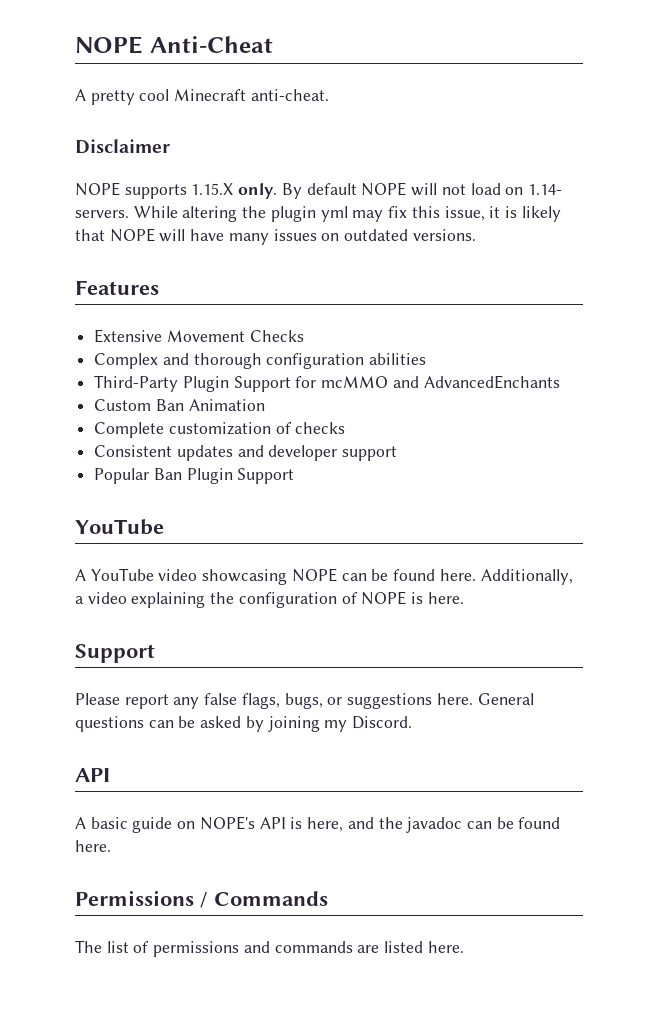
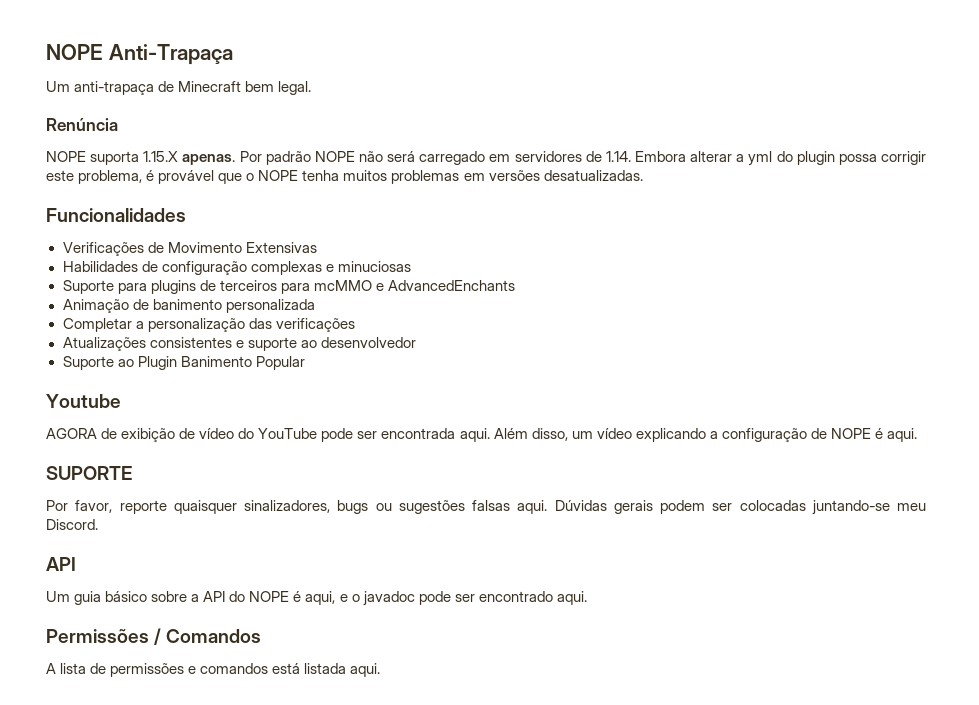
- NOPE Anti-Cheat
- A pretty cool Minecraft anti-cheat.
- Disclaimer
- NOPE supports 1.15.X only. By default NOPE will not load on 1.14- servers. While altering the plugin yml may fix this issue, it is likely that NOPE will have many issues on outdated versions.
- Features
- Extensive Movement Checks
- Complex and thorough configuration abilities
- Third-Party Plugin Support for mcMMO and AdvancedEnchants
- Custom Ban Animation
- Complete customization of checks
- Consistent updates and developer support
- Popular Ban Plugin Support
- YouTube
- A YouTube video showcasing NOPE can be found here. Additionally, a video explaining the configuration of NOPE is here.
- Support
- Please report any false flags, bugs, or suggestions here. General questions can be asked by joining my Discord.
+ NOPE Anti-Trapaça
+ Um anti-trapaça de Minecraft bem legal.
+ Renúncia
+ NOPE suporta 1.15.X apenas. Por padrão NOPE não será carregado em servidores de 1.14. Embora alterar a yml do plugin possa corrigir este problema, é provável que o NOPE tenha muitos problemas em versões desatualizadas.
+ Funcionalidades
+ Verificações de Movimento Extensivas
+ Habilidades de configuração complexas e minuciosas
+ Suporte para plugins de terceiros para mcMMO e AdvancedEnchants
+ Animação de banimento personalizada
+ Completar a personalização das verificações
+ Atualizações consistentes e suporte ao desenvolvedor
+ Suporte ao Plugin Banimento Popular
+ Youtube
+ AGORA de exibição de vídeo do YouTube pode ser encontrada aqui. Além disso, um vídeo explicando a configuração de NOPE é aqui.
+ SUPORTE
+ Por favor, reporte quaisquer sinalizadores, bugs ou sugestões falsas aqui. Dúvidas gerais podem ser colocadas juntando-se meu Discord.
  API
- A basic guide on NOPE's API is here, and the javadoc can be found here.
- Permissions / Commands
- The list of permissions and commands are listed here.
+ Um guia básico sobre a API do NOPE é aqui, e o javadoc pode ser encontrado aqui.
+ Permissões / Comandos
+ A lista de permissões e comandos está listada aqui.

